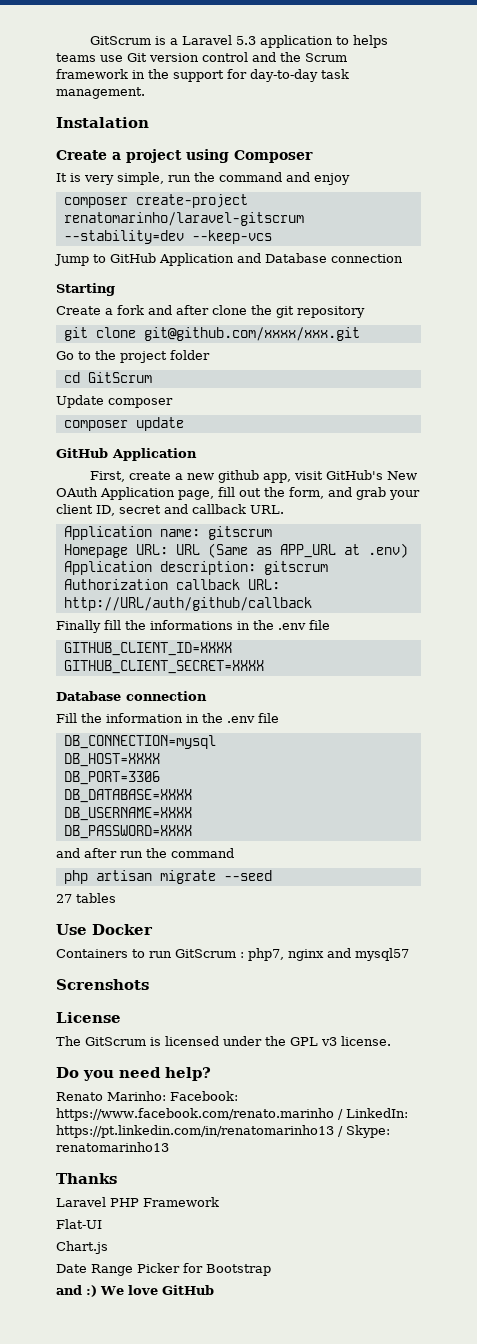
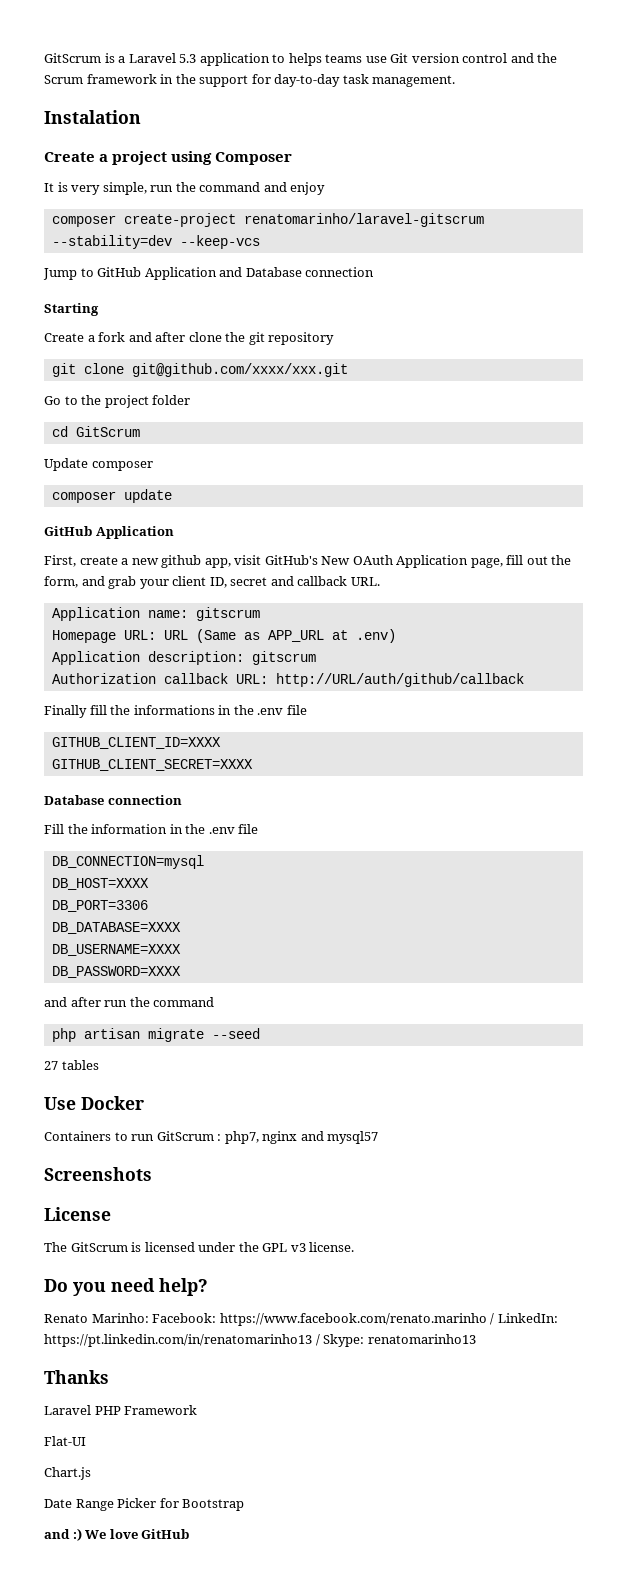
- Screnshots
+ Screenshots

